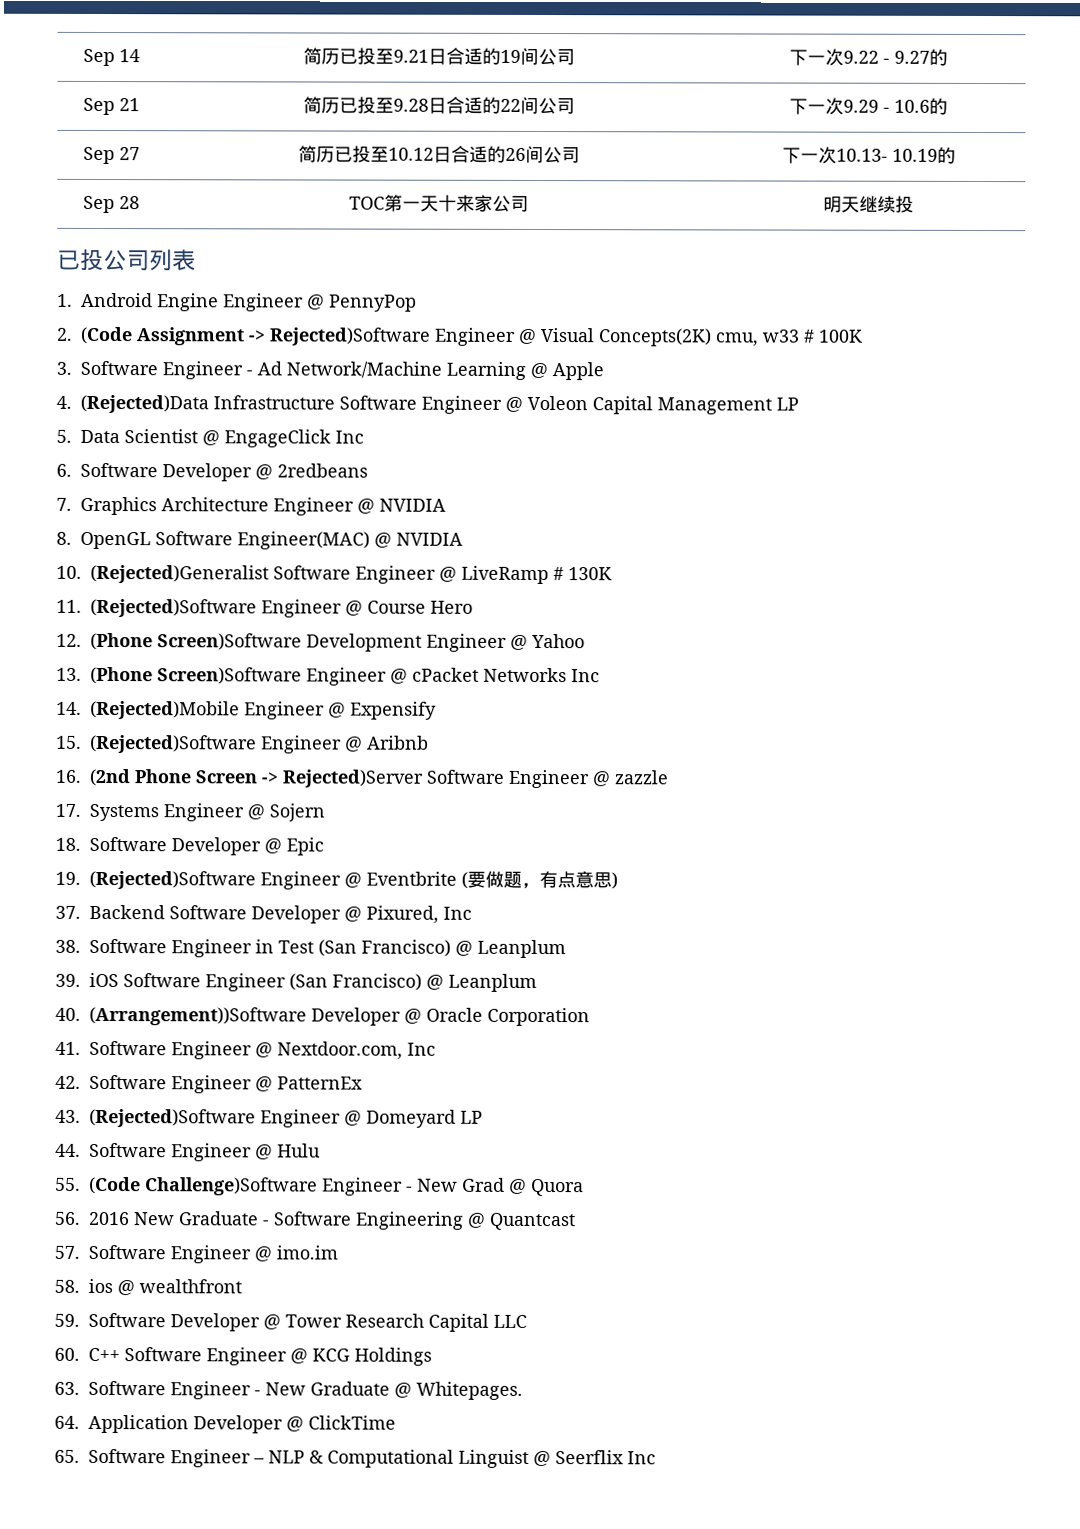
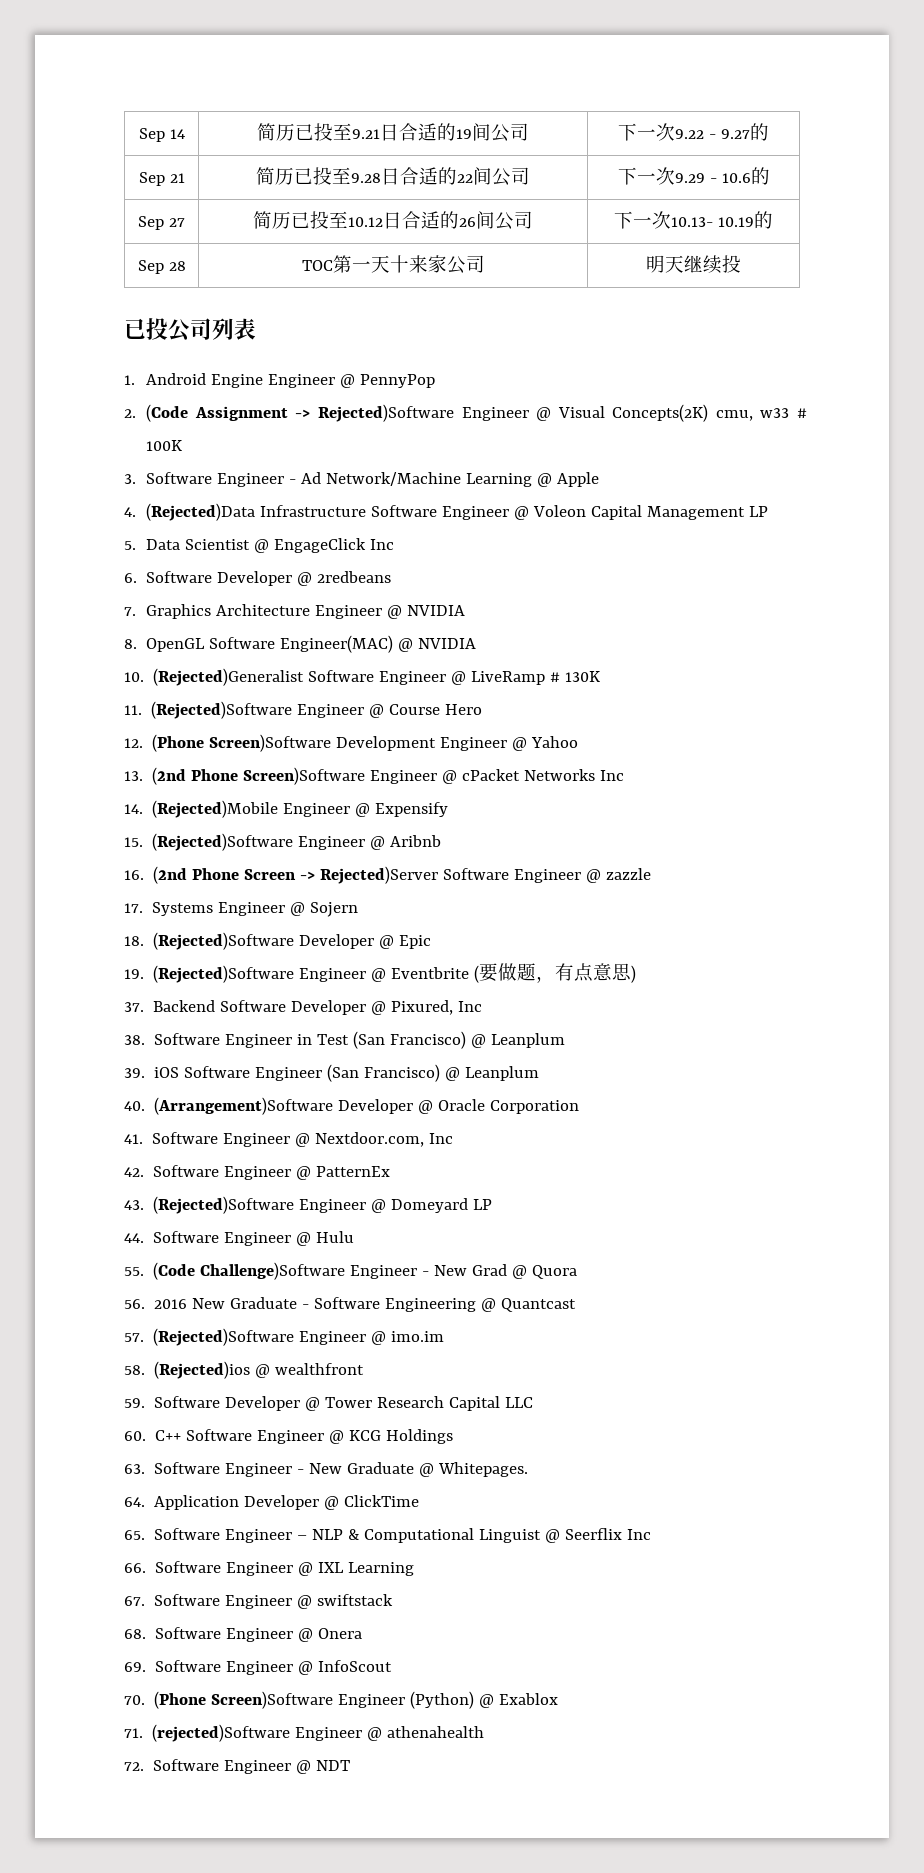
- 13. (Phone Screen)Software Engineer @ cPacket Networks Inc
+ 13. (2nd Phone Screen)Software Engineer @ cPacket Networks Inc
- 18. Software Developer @ Epic
+ 18. (Rejected)Software Developer @ Epic
- 40. (Arrangement))Software Developer @ Oracle Corporation
+ 40. (Arrangement)Software Developer @ Oracle Corporation
- 57. Software Engineer @ imo.im
+ 57. (Rejected)Software Engineer @ imo.im
- 58. ios @ wealthfront
+ 58. (Rejected)ios @ wealthfront
+ 66. Software Engineer @ IXL Learning
+ 67. Software Engineer @ swiftstack
+ 68. Software Engineer @ Onera
+ 69. Software Engineer @ InfoScout
+ 70. (Phone Screen)Software Engineer (Python) @ Exablox
+ 71. (rejected)Software Engineer @ athenahealth
+ 72. Software Engineer @ NDT

